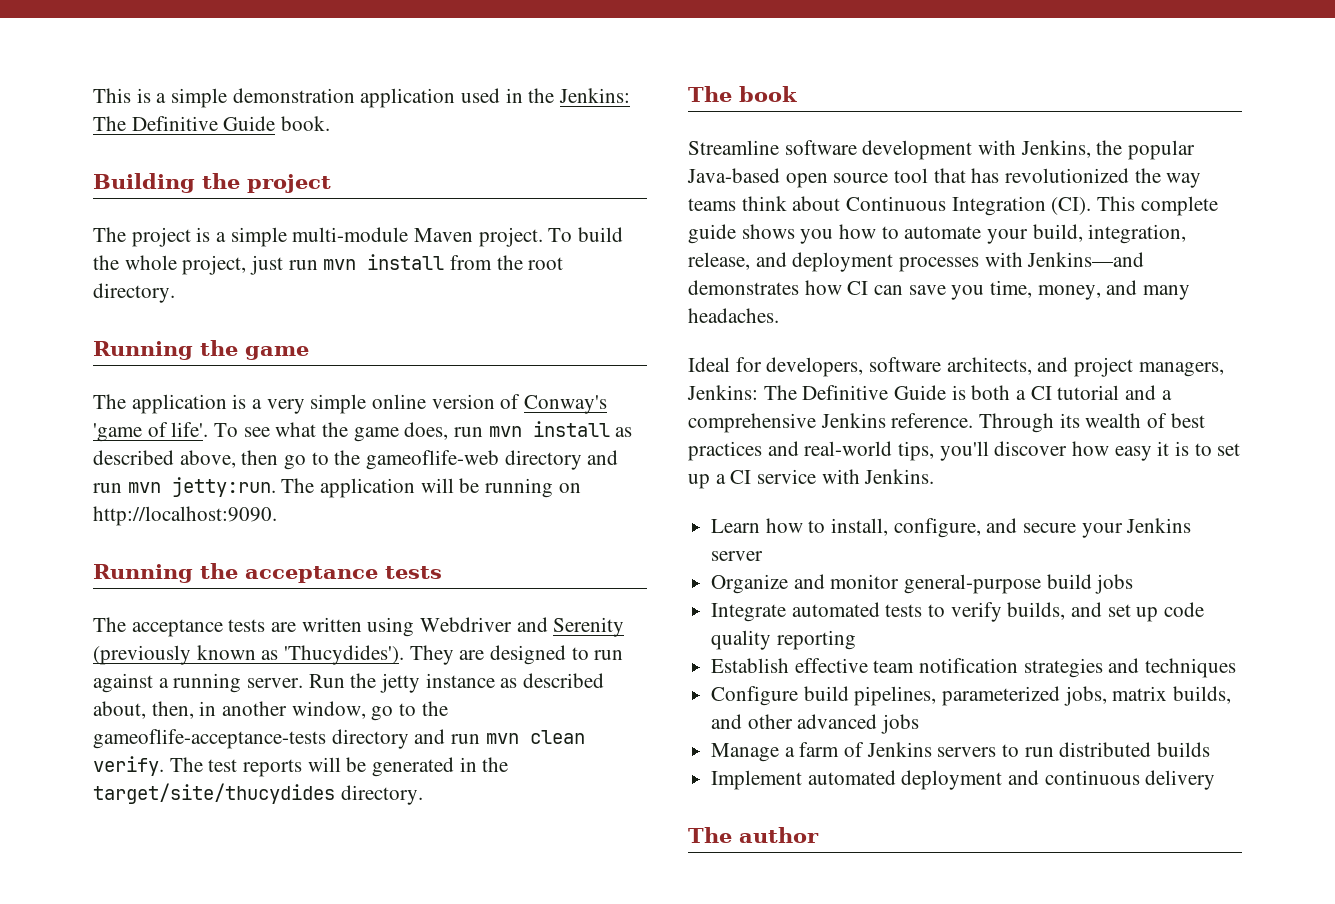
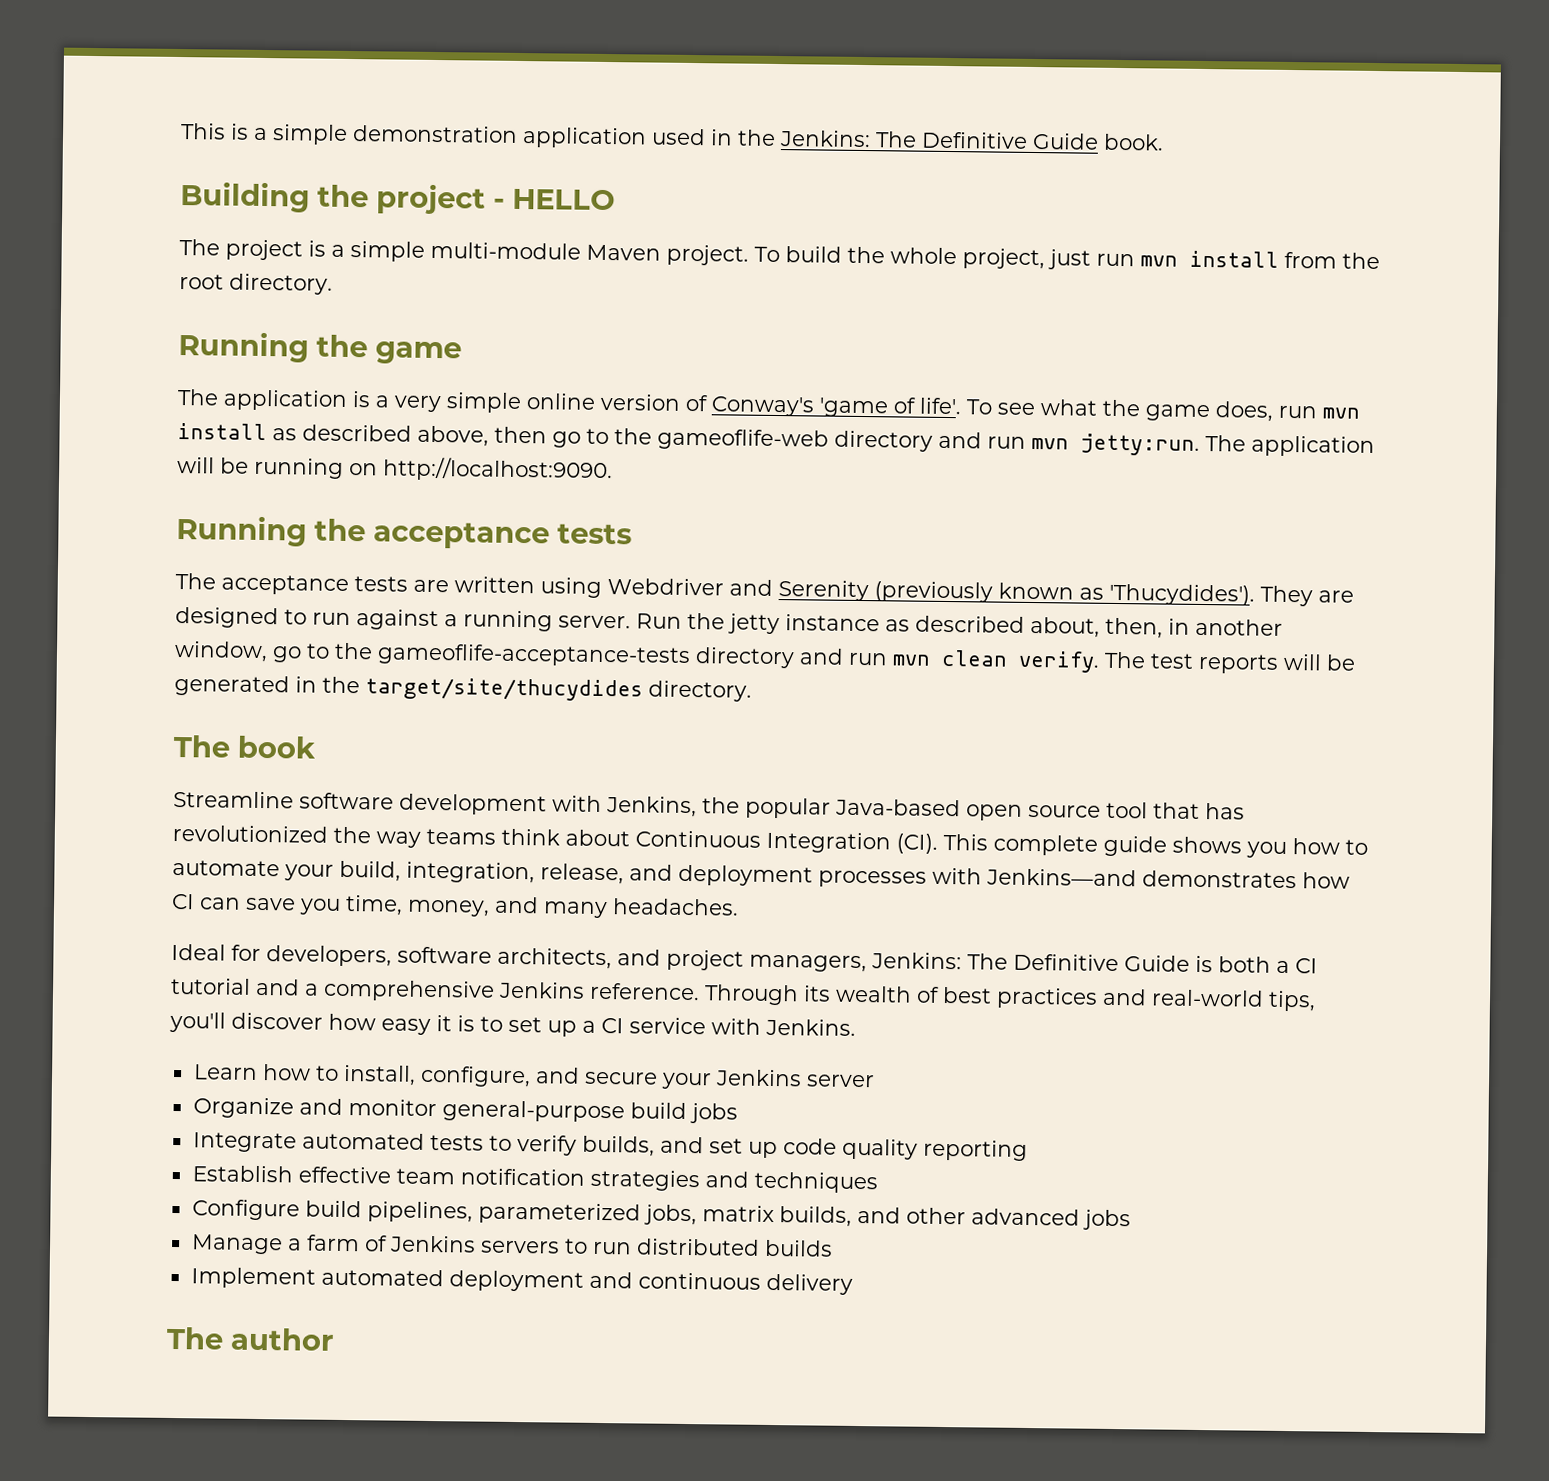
- Building the project
+ Building the project - HELLO

